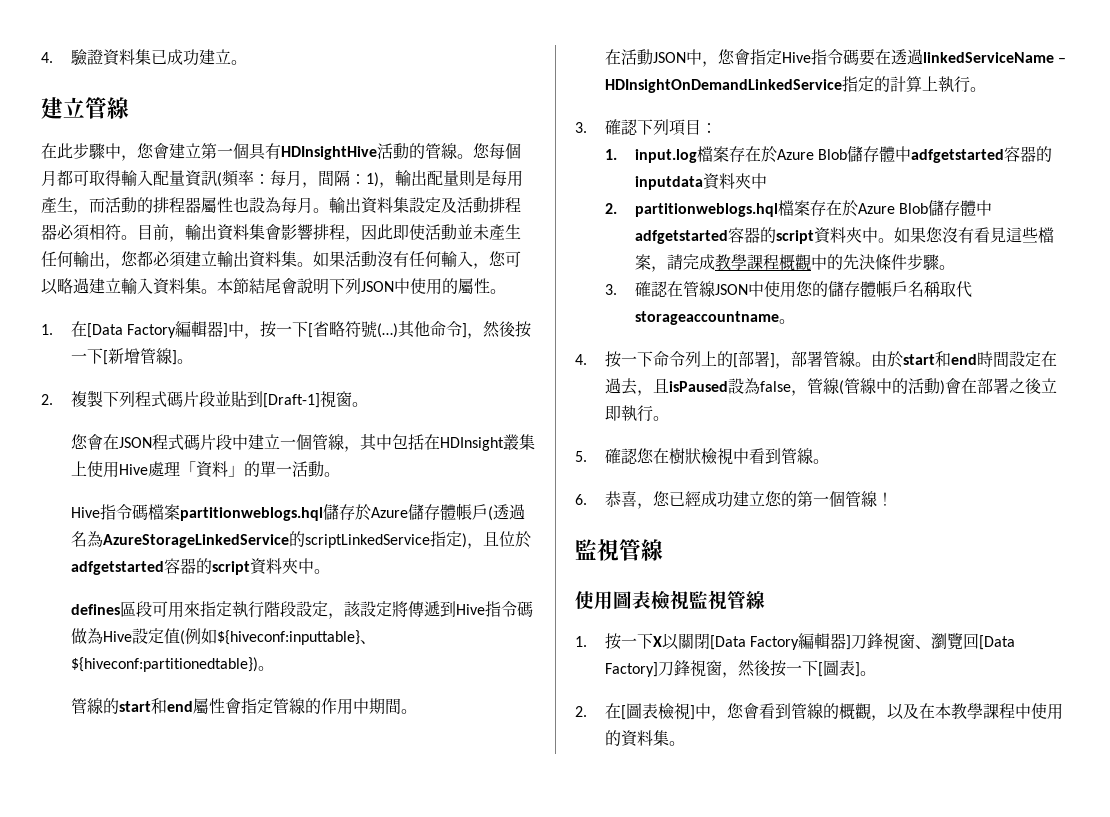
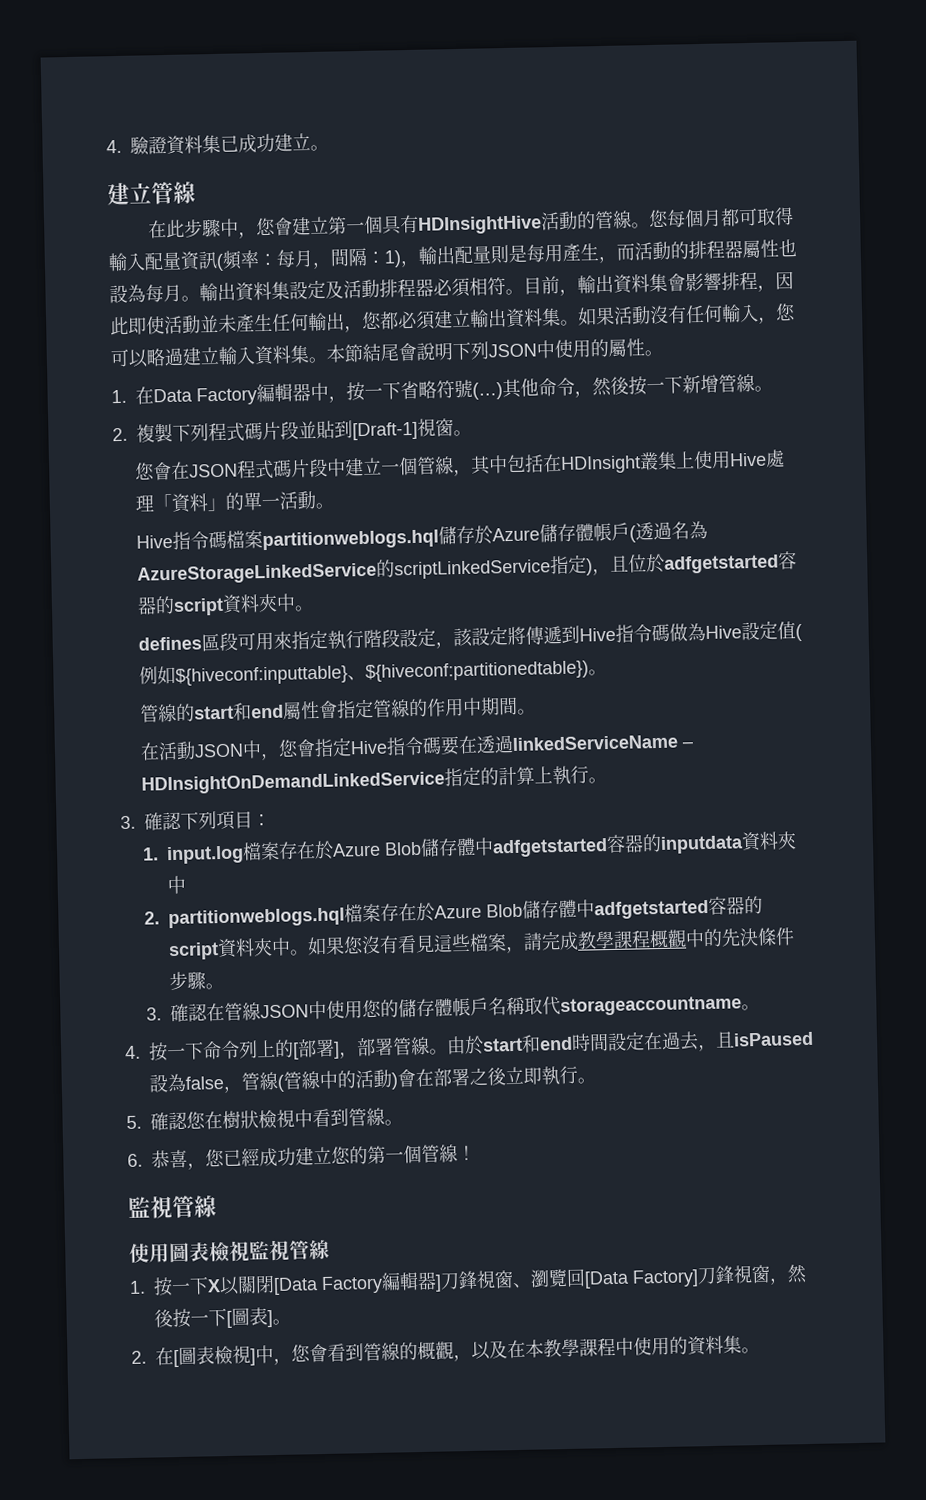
- 1.在[Data Factory編輯器]中，按一下[省略符號(…)
+ 1.在Data Factory編輯器中，按一下省略符號(…)
- 其他命令]，然後按一下[新增管線]。
+ 其他命令，然後按一下新增管線。

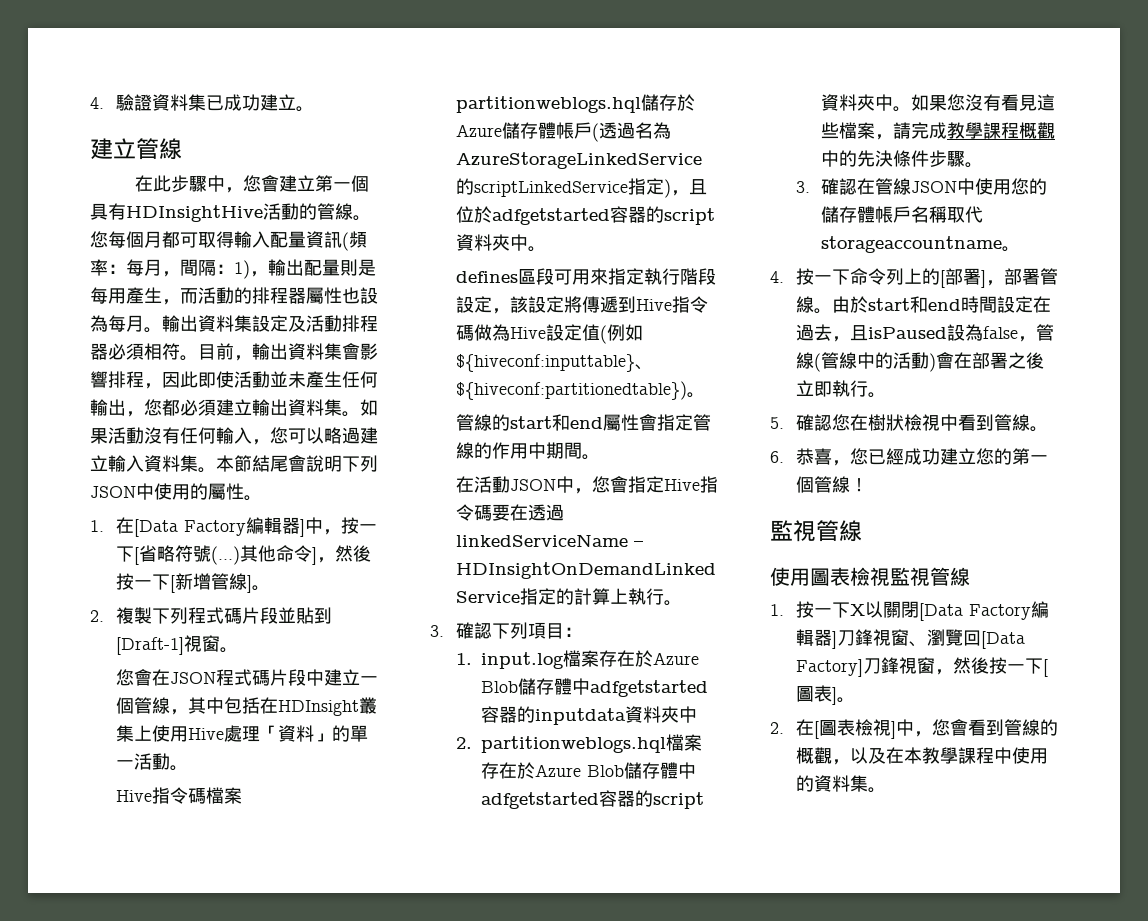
- 1.在Data Factory編輯器中，按一下省略符號(…)
+ 1.在[Data Factory編輯器]中，按一下[省略符號(…)
- 其他命令，然後按一下新增管線。
+ 其他命令]，然後按一下[新增管線]。

